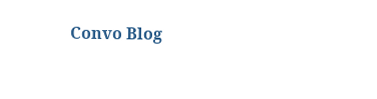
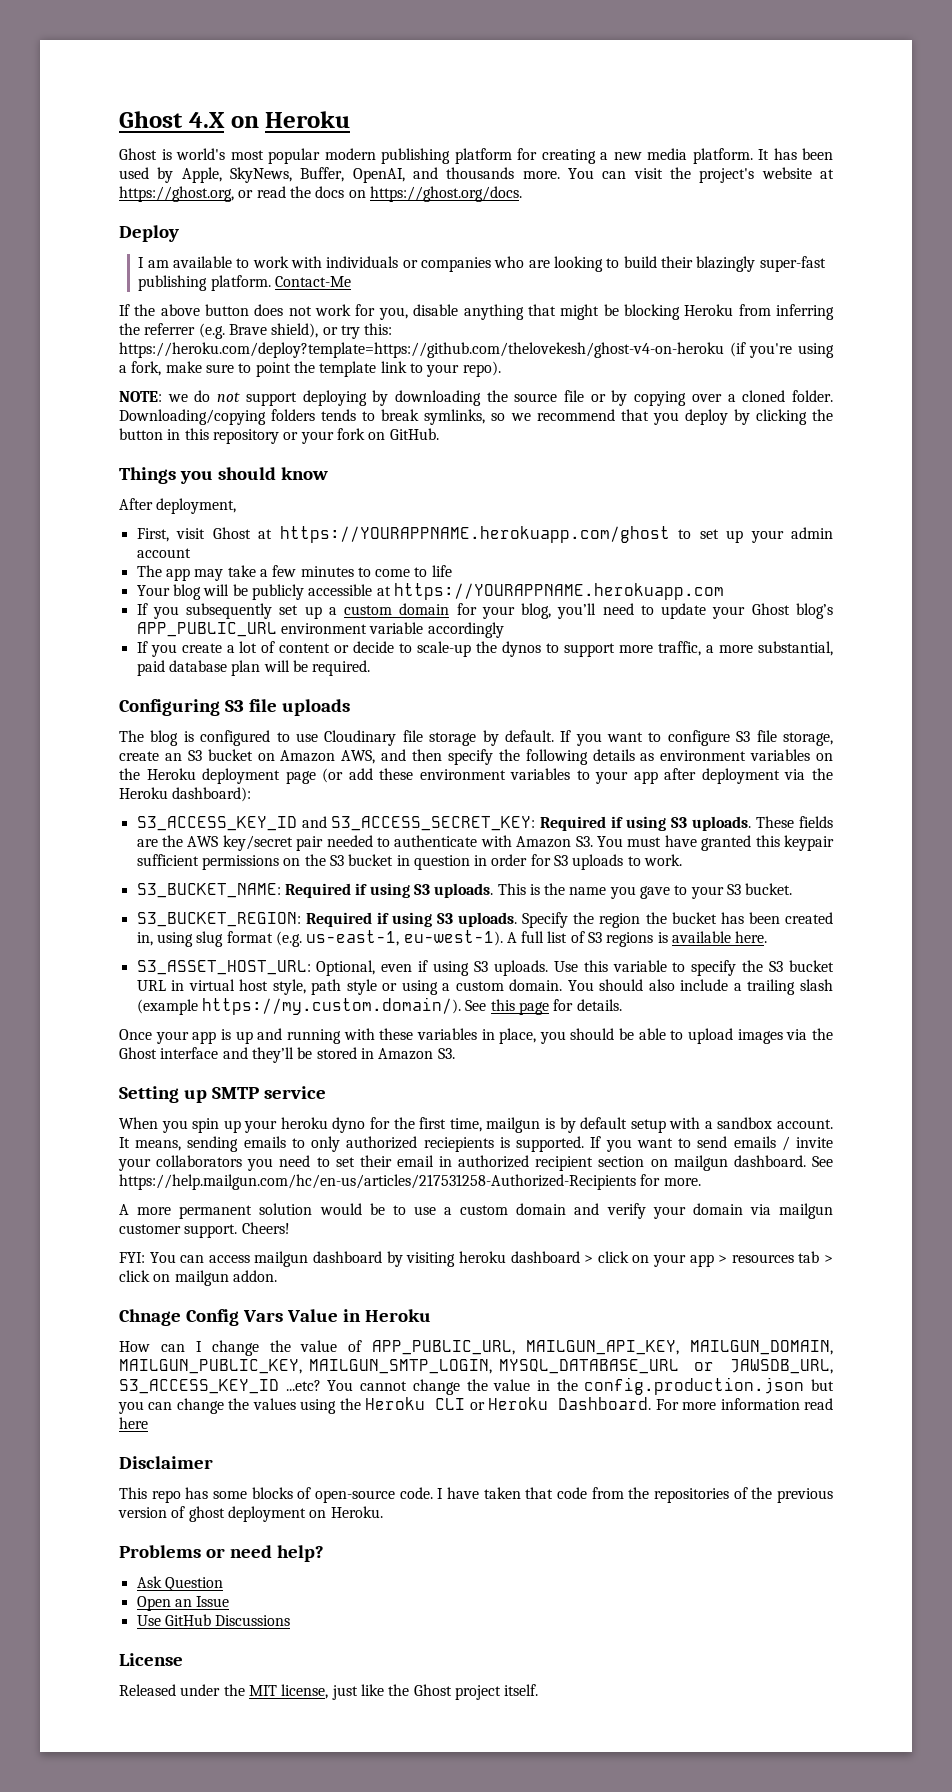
- Convo Blog
+ Ghost 4.X on Heroku
+ Ghost is world's most popular modern publishing platform for creating a new media platform. It has been used by Apple, SkyNews, Buffer, OpenAI, and thousands more. You can visit the project's website at https://ghost.org, or read the docs on https://ghost.org/docs.
+ Deploy
+ I am available to work with individuals or companies who are looking to build their blazingly super-fast publishing platform. Contact-Me
+ If the above button does not work for you, disable anything that might be blocking Heroku from inferring the referrer (e.g. Brave shield), or try this: https://heroku.com/deploy?template=https://github.com/thelovekesh/ghost-v4-on-heroku (if you're using a fork, make sure to point the template link to your repo).
+ NOTE: we do not support deploying by downloading the source file or by copying over a cloned folder. Downloading/copying folders tends to break symlinks, so we recommend that you deploy by clicking the button in this repository or your fork on GitHub.
+ Things you should know
+ After deployment,
+ First, visit Ghost at https://YOURAPPNAME.herokuapp.com/ghost to set up your admin account
+ The app may take a few minutes to come to life
+ Your blog will be publicly accessible at https://YOURAPPNAME.herokuapp.com
+ If you subsequently set up a custom domain for your blog, you’ll need to update your Ghost blog’s APP_PUBLIC_URL environment variable accordingly
+ If you create a lot of content or decide to scale-up the dynos to support more traffic, a more substantial, paid database plan will be required.
+ Configuring S3 file uploads
+ The blog is configured to use Cloudinary file storage by default. If you want to configure S3 file storage, create an S3 bucket on Amazon AWS, and then specify the following details as environment variables on the Heroku deployment page (or add these environment variables to your app after deployment via the Heroku dashboard):
+ S3_ACCESS_KEY_ID and S3_ACCESS_SECRET_KEY: Required if using S3 uploads. These fields are the AWS key/secret pair needed to authenticate with Amazon S3. You must have granted this keypair sufficient permissions on the S3 bucket in question in order for S3 uploads to work.
+ S3_BUCKET_NAME: Required if using S3 uploads. This is the name you gave to your S3 bucket.
+ S3_BUCKET_REGION: Required if using S3 uploads. Specify the region the bucket has been created in, using slug format (e.g. us-east-1, eu-west-1). A full list of S3 regions is available here.
+ S3_ASSET_HOST_URL: Optional, even if using S3 uploads. Use this variable to specify the S3 bucket URL in virtual host style, path style or using a custom domain. You should also include a trailing slash (example https://my.custom.domain/). See this page for details.
+ Once your app is up and running with these variables in place, you should be able to upload images via the Ghost interface and they’ll be stored in Amazon S3.
+ Setting up SMTP service
+ When you spin up your heroku dyno for the first time, mailgun is by default setup with a sandbox account. It means, sending emails to only authorized reciepients is supported. If you want to send emails / invite your collaborators you need to set their email in authorized recipient section on mailgun dashboard. See https://help.mailgun.com/hc/en-us/articles/217531258-Authorized-Recipients for more.
+ A more permanent solution would be to use a custom domain and verify your domain via mailgun customer support. Cheers!
+ FYI: You can access mailgun dashboard by visiting heroku dashboard > click on your app > resources tab > click on mailgun addon.
+ Chnage Config Vars Value in Heroku
+ How can I change the value of APP_PUBLIC_URL, MAILGUN_API_KEY, MAILGUN_DOMAIN, MAILGUN_PUBLIC_KEY, MAILGUN_SMTP_LOGIN, MYSQL_DATABASE_URL or JAWSDB_URL, S3_ACCESS_KEY_ID ...etc? You cannot change the value in the config.production.json but you can change the values using the Heroku CLI or Heroku Dashboard. For more information read here
+ Disclaimer
+ This repo has some blocks of open-source code. I have taken that code from the repositories of the previous version of ghost deployment on Heroku.
+ Problems or need help?
+ Ask Question
+ Open an Issue
+ Use GitHub Discussions
+ License
+ Released under the MIT license, just like the Ghost project itself.

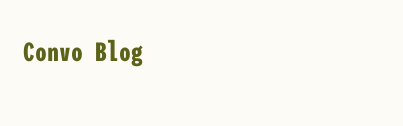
- Ghost 4.X on Heroku
- Ghost is world's most popular modern publishing platform for creating a new media platform. It has been used by Apple, SkyNews, Buffer, OpenAI, and thousands more. You can visit the project's website at https://ghost.org, or read the docs on https://ghost.org/docs.
- Deploy
- I am available to work with individuals or companies who are looking to build their blazingly super-fast publishing platform. Contact-Me
- If the above button does not work for you, disable anything that might be blocking Heroku from inferring the referrer (e.g. Brave shield), or try this: https://heroku.com/deploy?template=https://github.com/thelovekesh/ghost-v4-on-heroku (if you're using a fork, make sure to point the template link to your repo).
- NOTE: we do not support deploying by downloading the source file or by copying over a cloned folder. Downloading/copying folders tends to break symlinks, so we recommend that you deploy by clicking the button in this repository or your fork on GitHub.
- Things you should know
- After deployment,
- First, visit Ghost at https://YOURAPPNAME.herokuapp.com/ghost to set up your admin account
- The app may take a few minutes to come to life
- Your blog will be publicly accessible at https://YOURAPPNAME.herokuapp.com
- If you subsequently set up a custom domain for your blog, you’ll need to update your Ghost blog’s APP_PUBLIC_URL environment variable accordingly
- If you create a lot of content or decide to scale-up the dynos to support more traffic, a more substantial, paid database plan will be required.
- Configuring S3 file uploads
- The blog is configured to use Cloudinary file storage by default. If you want to configure S3 file storage, create an S3 bucket on Amazon AWS, and then specify the following details as environment variables on the Heroku deployment page (or add these environment variables to your app after deployment via the Heroku dashboard):
- S3_ACCESS_KEY_ID and S3_ACCESS_SECRET_KEY: Required if using S3 uploads. These fields are the AWS key/secret pair needed to authenticate with Amazon S3. You must have granted this keypair sufficient permissions on the S3 bucket in question in order for S3 uploads to work.
- S3_BUCKET_NAME: Required if using S3 uploads. This is the name you gave to your S3 bucket.
- S3_BUCKET_REGION: Required if using S3 uploads. Specify the region the bucket has been created in, using slug format (e.g. us-east-1, eu-west-1). A full list of S3 regions is available here.
- S3_ASSET_HOST_URL: Optional, even if using S3 uploads. Use this variable to specify the S3 bucket URL in virtual host style, path style or using a custom domain. You should also include a trailing slash (example https://my.custom.domain/). See this page for details.
- Once your app is up and running with these variables in place, you should be able to upload images via the Ghost interface and they’ll be stored in Amazon S3.
- Setting up SMTP service
- When you spin up your heroku dyno for the first time, mailgun is by default setup with a sandbox account. It means, sending emails to only authorized reciepients is supported. If you want to send emails / invite your collaborators you need to set their email in authorized recipient section on mailgun dashboard. See https://help.mailgun.com/hc/en-us/articles/217531258-Authorized-Recipients for more.
- A more permanent solution would be to use a custom domain and verify your domain via mailgun customer support. Cheers!
- FYI: You can access mailgun dashboard by visiting heroku dashboard > click on your app > resources tab > click on mailgun addon.
- Chnage Config Vars Value in Heroku
- How can I change the value of APP_PUBLIC_URL, MAILGUN_API_KEY, MAILGUN_DOMAIN, MAILGUN_PUBLIC_KEY, MAILGUN_SMTP_LOGIN, MYSQL_DATABASE_URL or JAWSDB_URL, S3_ACCESS_KEY_ID ...etc? You cannot change the value in the config.production.json but you can change the values using the Heroku CLI or Heroku Dashboard. For more information read here
- Disclaimer
- This repo has some blocks of open-source code. I have taken that code from the repositories of the previous version of ghost deployment on Heroku.
- Problems or need help?
- Ask Question
- Open an Issue
- Use GitHub Discussions
- License
- Released under the MIT license, just like the Ghost project itself.
+ Convo Blog

